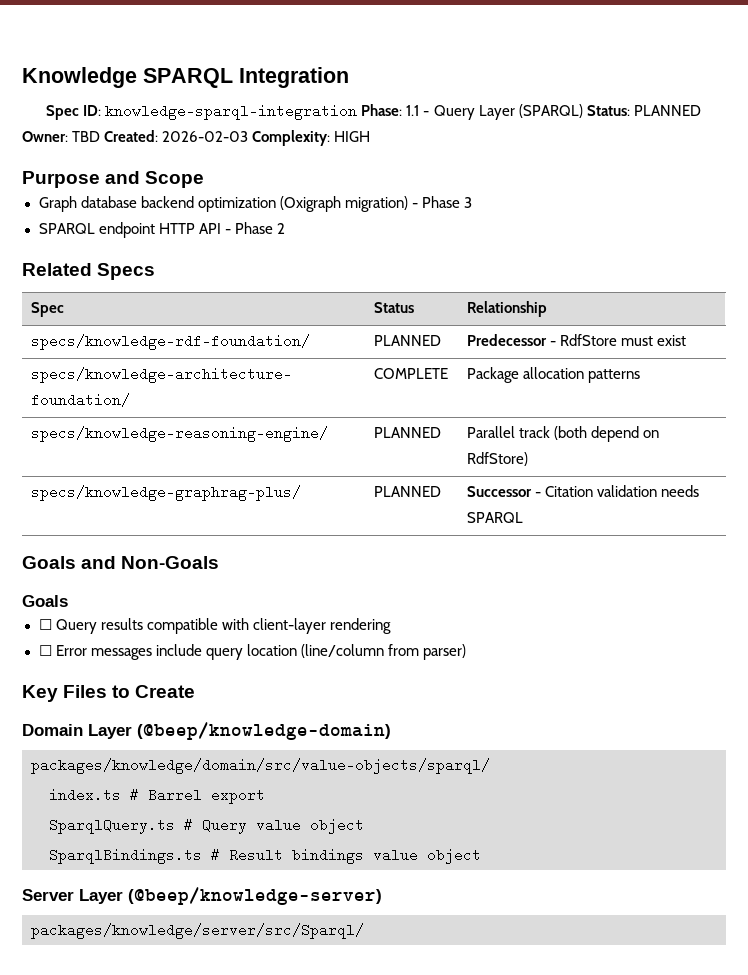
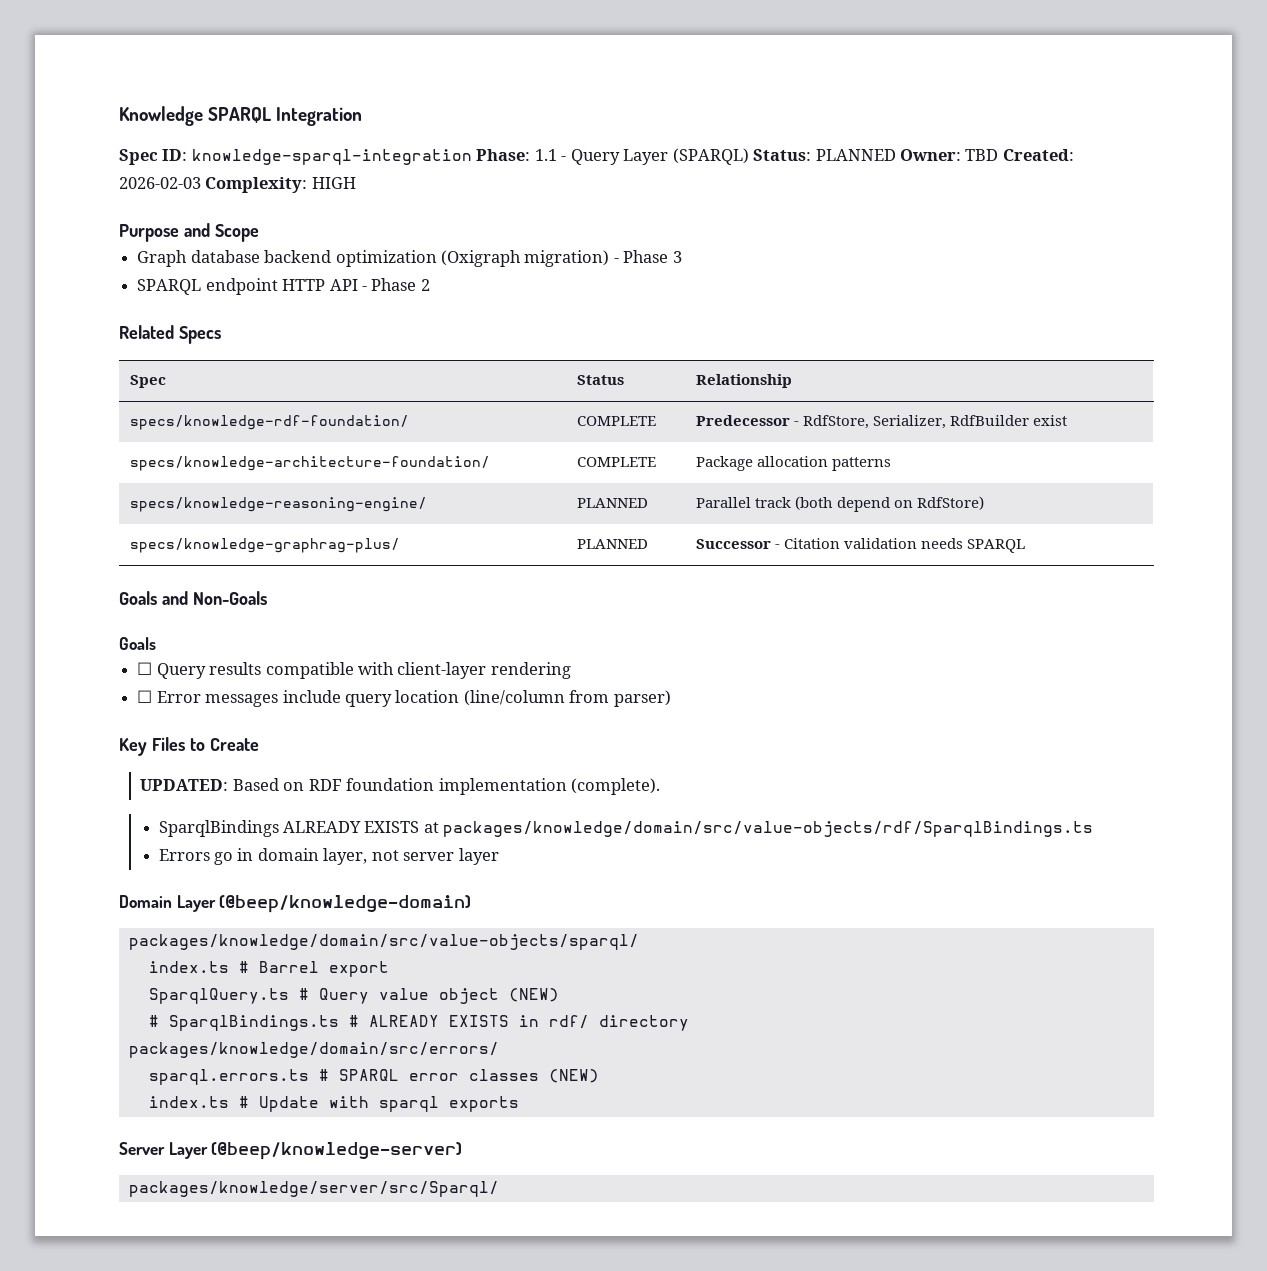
- specs/knowledge-rdf-foundation/ | PLANNED | Predecessor - RdfStore must exist
+ specs/knowledge-rdf-foundation/ | COMPLETE | Predecessor - RdfStore, Serializer, RdfBuilder exist
+ UPDATED: Based on RDF foundation implementation (complete).
+ SparqlBindings ALREADY EXISTS at packages/knowledge/domain/src/value-objects/rdf/SparqlBindings.ts
+ Errors go in domain layer, not server layer
- SparqlQuery.ts # Query value object
- SparqlBindings.ts # Result bindings value object
+ SparqlQuery.ts # Query value object (NEW)
+ # SparqlBindings.ts # ALREADY EXISTS in rdf/ directory
+ packages/knowledge/domain/src/errors/
+ sparql.errors.ts # SPARQL error classes (NEW)
+ index.ts # Update with sparql exports

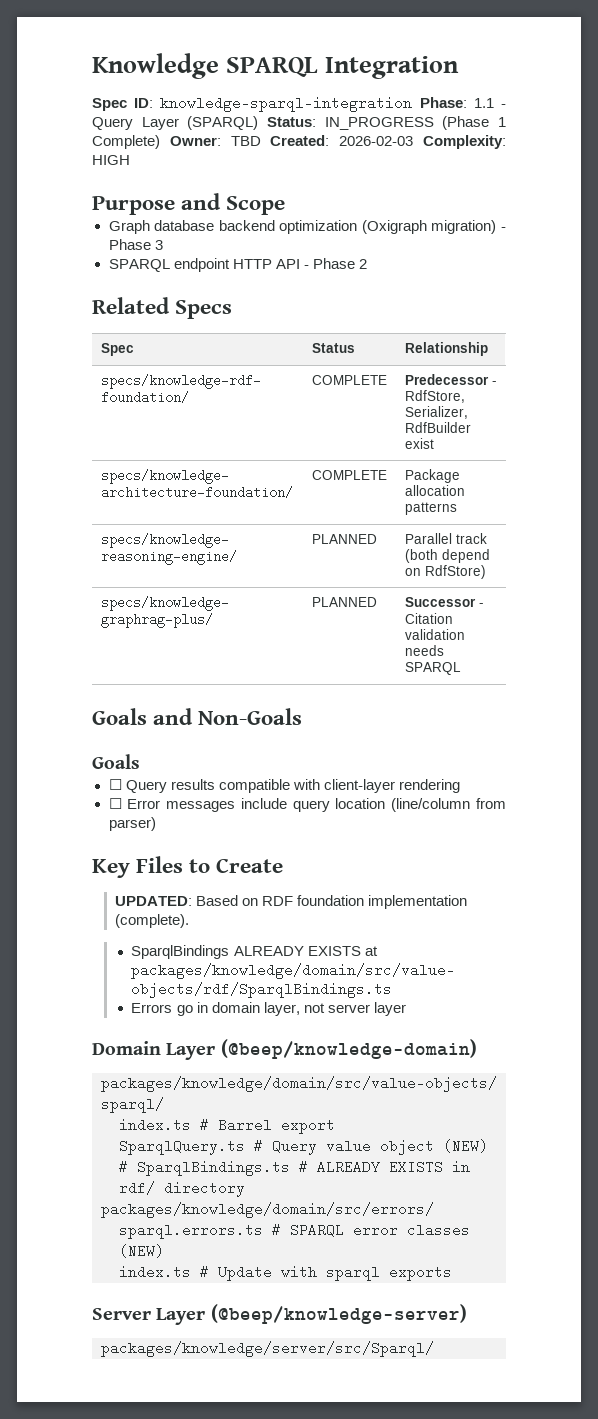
- Spec ID: knowledge-sparql-integration Phase: 1.1 - Query Layer (SPARQL) Status: PLANNED Owner: TBD Created: 2026-02-03 Complexity: HIGH
+ Spec ID: knowledge-sparql-integration Phase: 1.1 - Query Layer (SPARQL) Status: IN_PROGRESS (Phase 1 Complete) Owner: TBD Created: 2026-02-03 Complexity: HIGH

